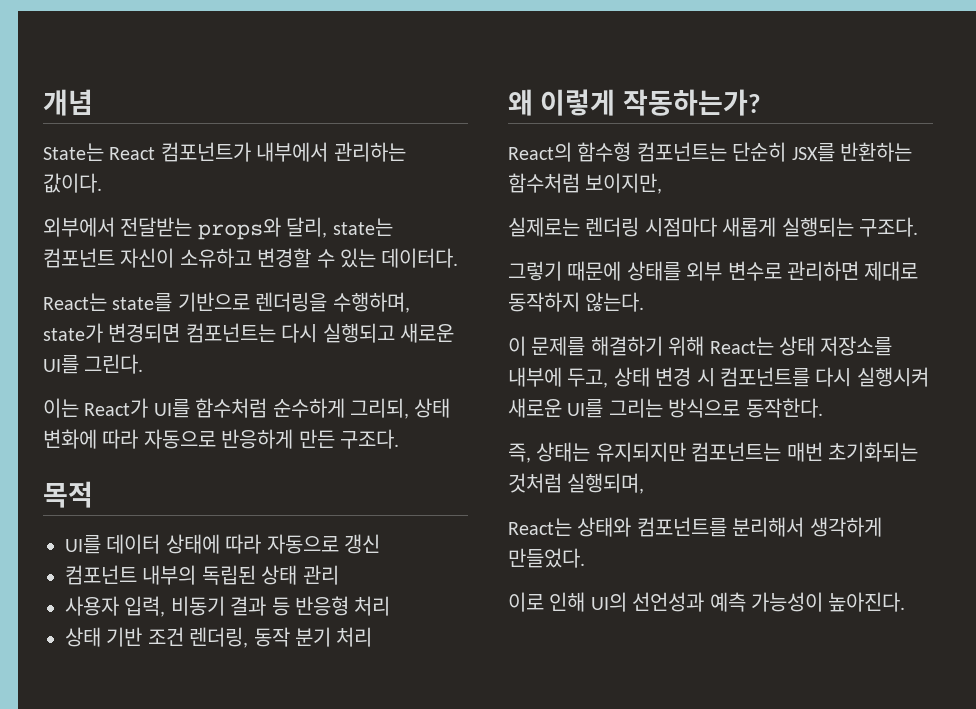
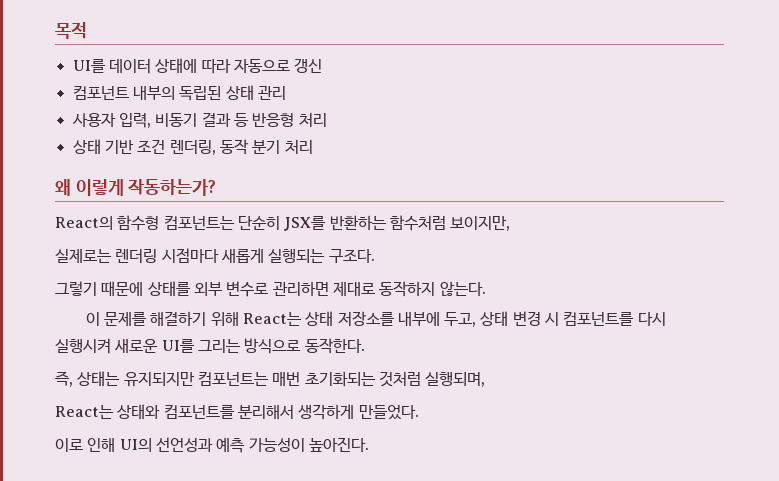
- 개념
- State는 React 컴포넌트가 내부에서 관리하는 값이다.
- 외부에서 전달받는 props와 달리, state는 컴포넌트 자신이 소유하고 변경할 수 있는 데이터다.
- React는 state를 기반으로 렌더링을 수행하며, state가 변경되면 컴포넌트는 다시 실행되고 새로운 UI를 그린다.
- 이는 React가 UI를 함수처럼 순수하게 그리되, 상태 변화에 따라 자동으로 반응하게 만든 구조다.

